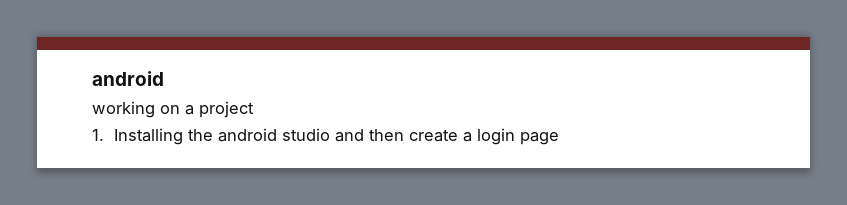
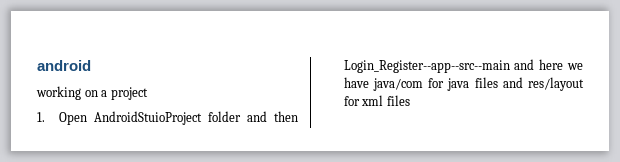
- 1. Installing the android studio and then create a login page
+ 1. Open AndroidStuioProject folder and then Login_Register--app--src--main and here we have java/com for java files and res/layout for xml files

